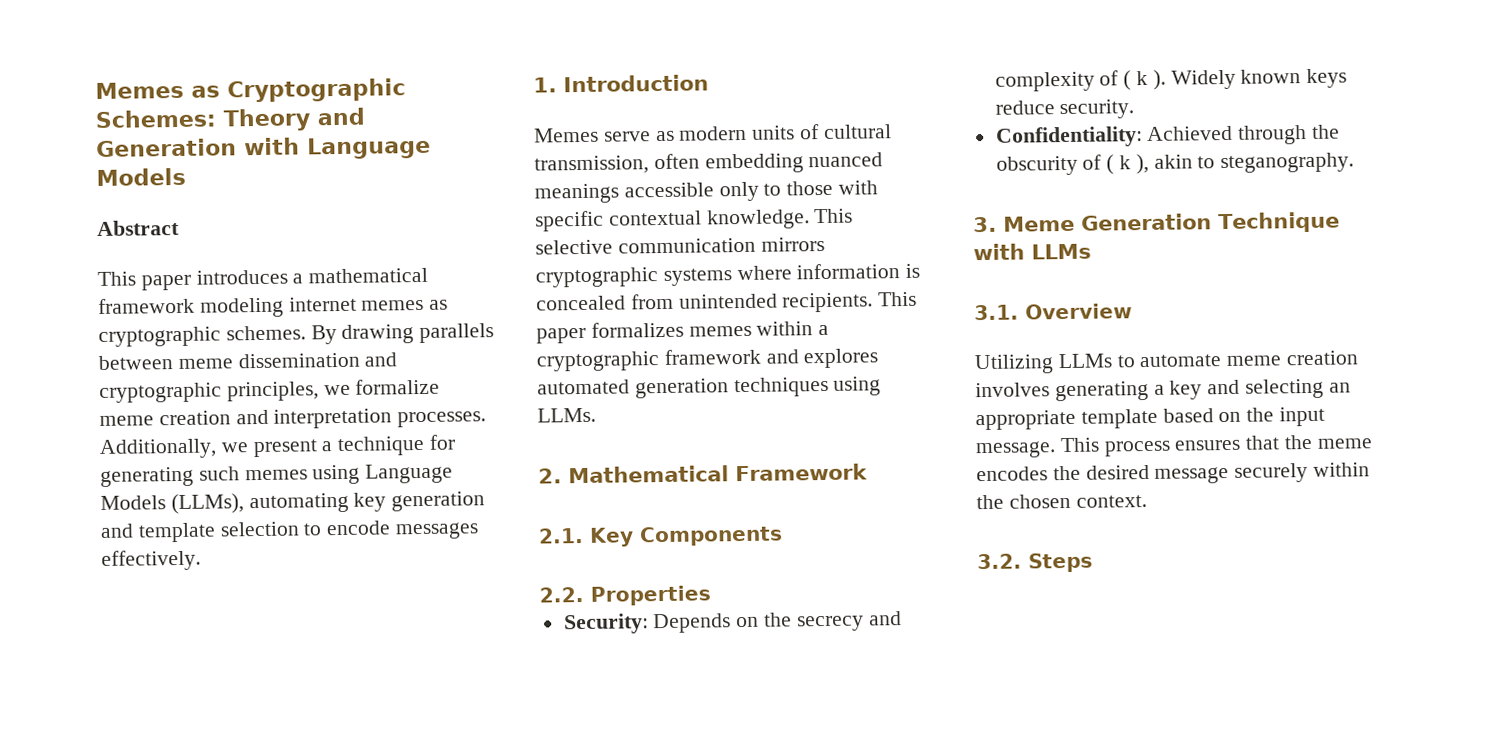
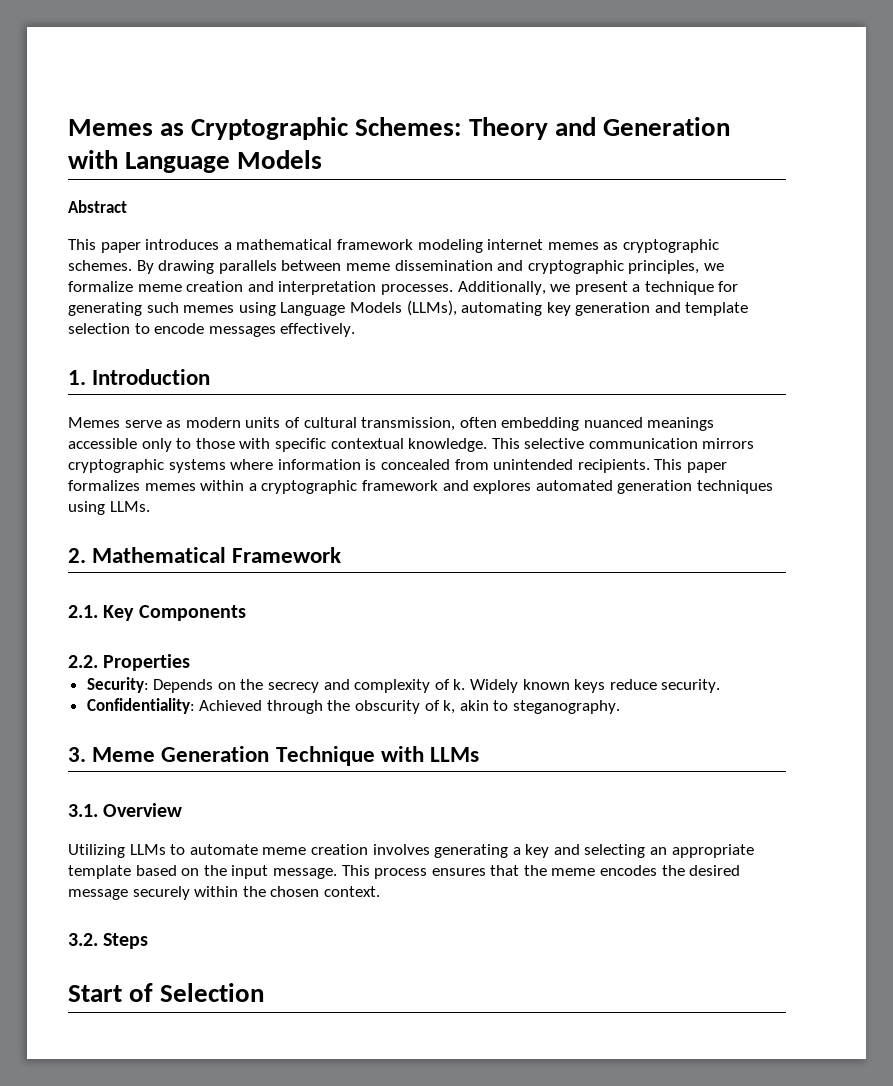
- Security: Depends on the secrecy and complexity of ( k ).
+ Security: Depends on the secrecy and complexity of k.
- Confidentiality: Achieved through the obscurity of ( k ), akin to steganography.
+ Confidentiality: Achieved through the obscurity of k, akin to steganography.
+ Start of Selection

